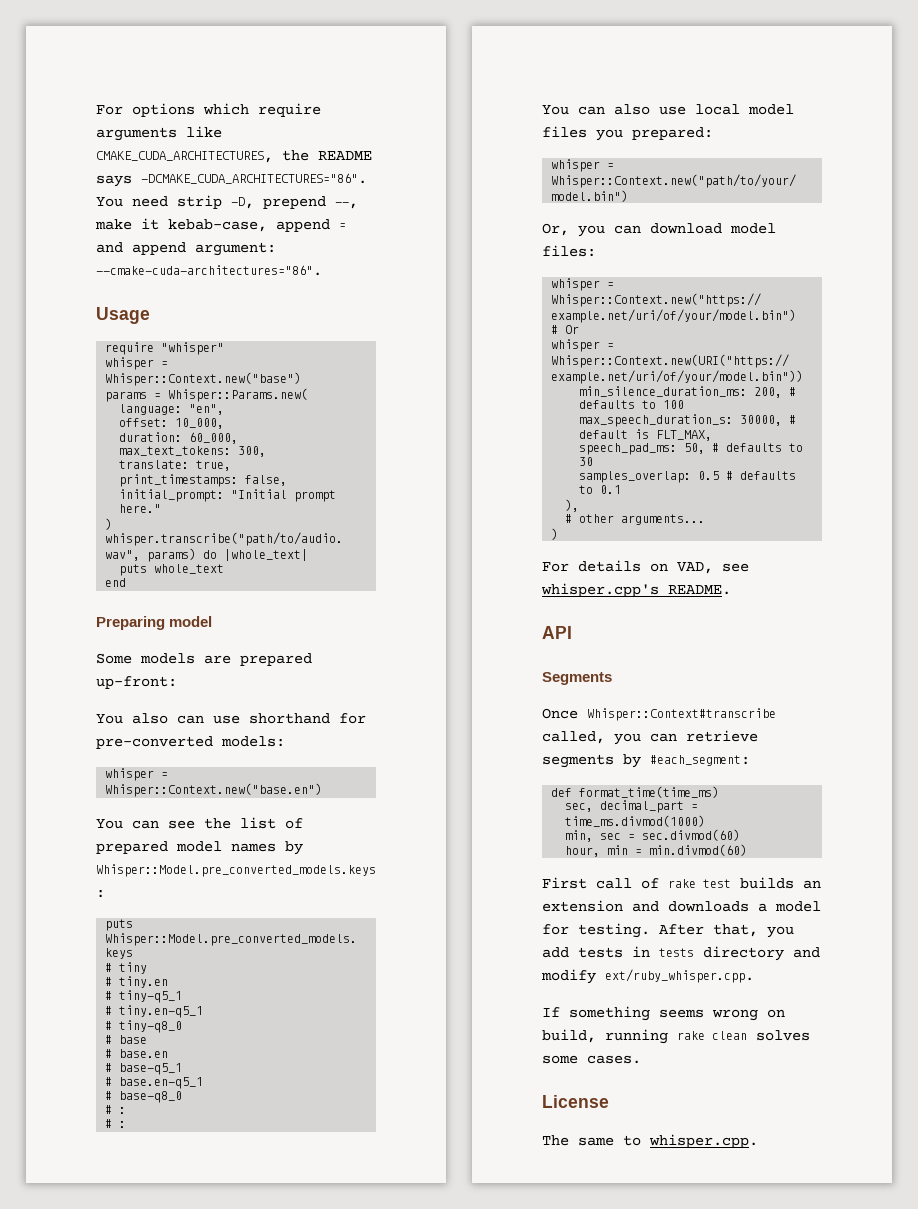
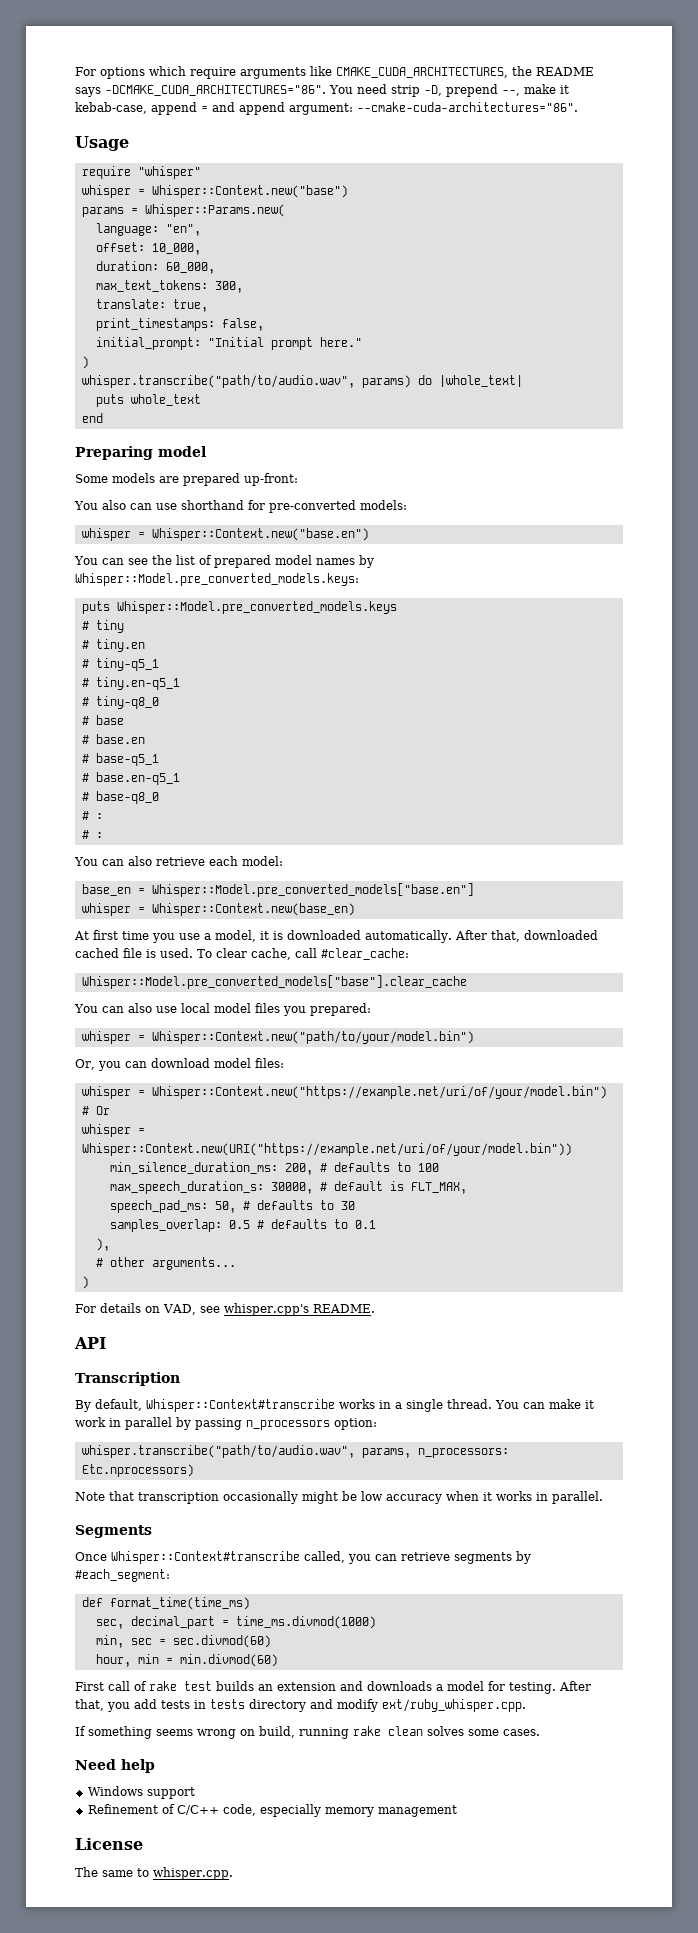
+ You can also retrieve each model:
+ base_en = Whisper::Model.pre_converted_models["base.en"]
+ whisper = Whisper::Context.new(base_en)
+ At first time you use a model, it is downloaded automatically. After that, downloaded cached file is used. To clear cache, call #clear_cache:
+ Whisper::Model.pre_converted_models["base"].clear_cache
+ Transcription
+ By default, Whisper::Context#transcribe works in a single thread. You can make it work in parallel by passing n_processors option:
+ whisper.transcribe("path/to/audio.wav", params, n_processors: Etc.nprocessors)
+ Note that transcription occasionally might be low accuracy when it works in parallel.
+ Need help
+ Windows support
+ Refinement of C/C++ code, especially memory management

